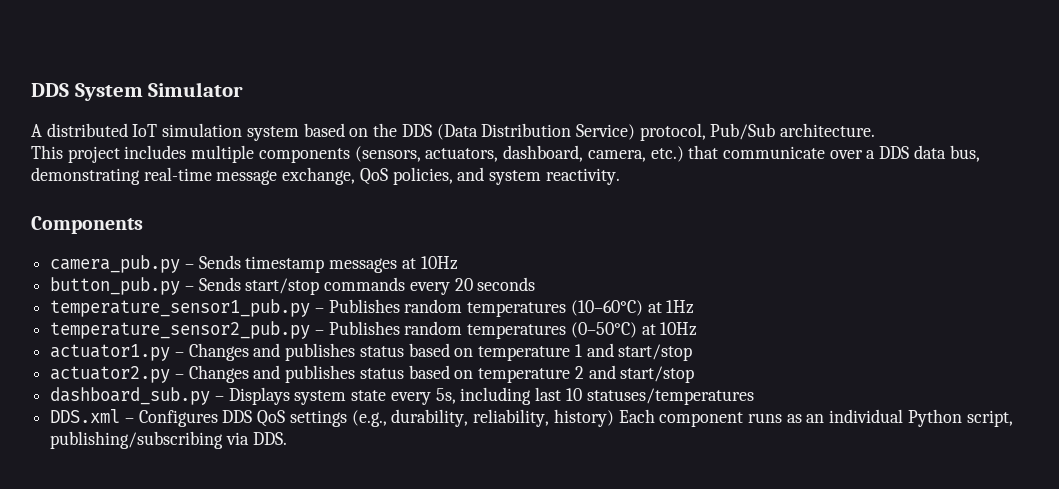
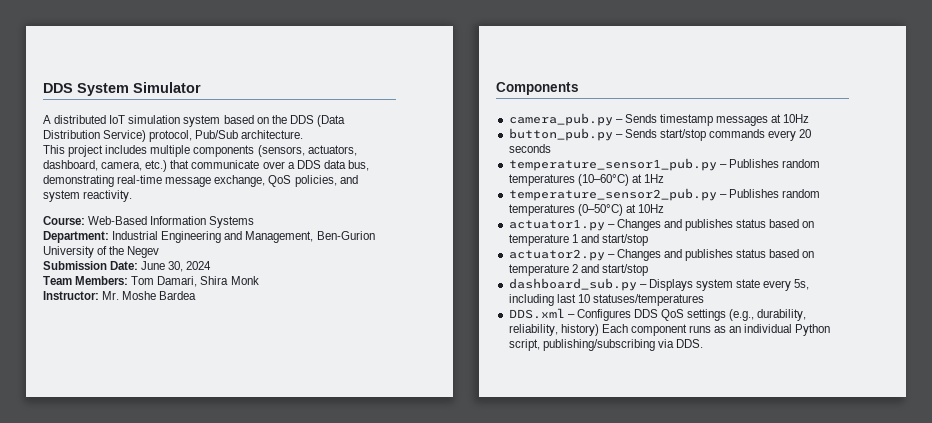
+ Course: Web-Based Information Systems
+ Department: Industrial Engineering and Management, Ben-Gurion University of the Negev
+ Submission Date: June 30, 2024
+ Team Members: Tom Damari, Shira Monk
+ Instructor: Mr. Moshe Bardea

